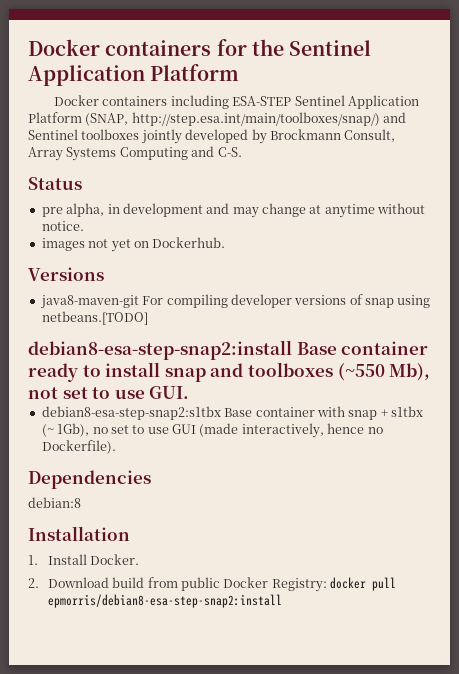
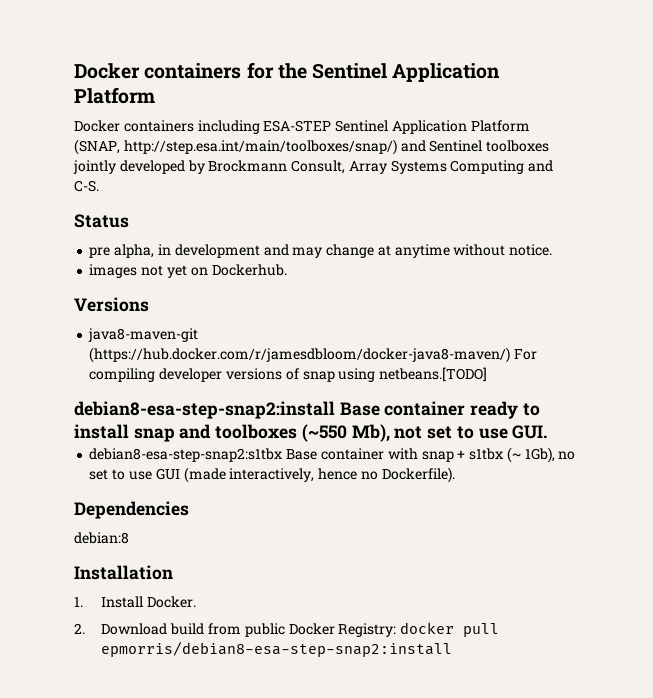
- java8-maven-git For compiling developer versions of snap using netbeans.[TODO]
+ java8-maven-git (https://hub.docker.com/r/jamesdbloom/docker-java8-maven/) For compiling developer versions of snap using netbeans.[TODO]

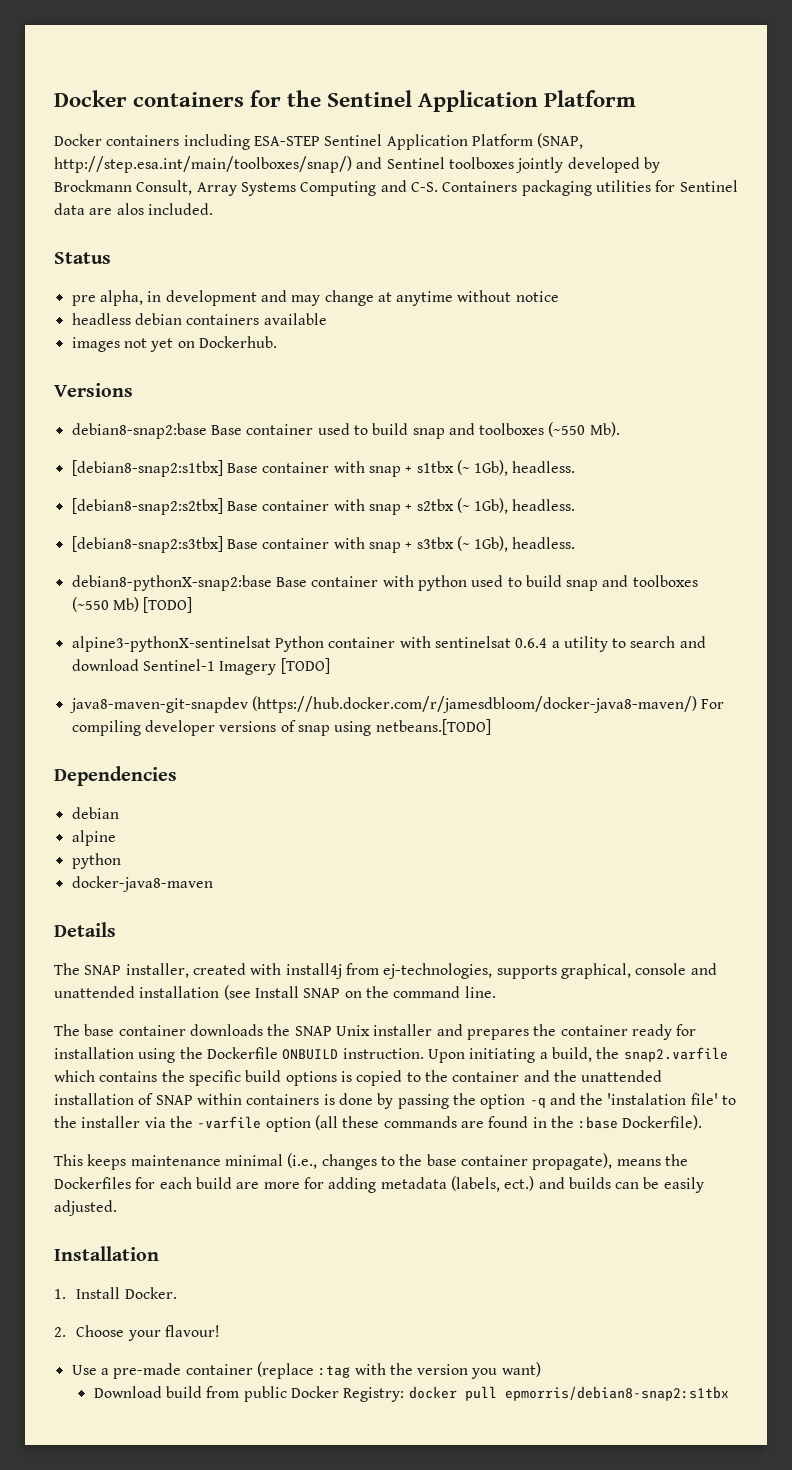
- Docker containers including ESA-STEP Sentinel Application Platform (SNAP, http://step.esa.int/main/toolboxes/snap/) and Sentinel toolboxes jointly developed by Brockmann Consult, Array Systems Computing and C-S.
+ Docker containers including ESA-STEP Sentinel Application Platform (SNAP, http://step.esa.int/main/toolboxes/snap/) and Sentinel toolboxes jointly developed by Brockmann Consult, Array Systems Computing and C-S. Containers packaging utilities for Sentinel data are alos included.
- pre alpha, in development and may change at anytime without notice.
+ pre alpha, in development and may change at anytime without notice
+ headless debian containers available
- java8-maven-git (https://hub.docker.com/r/jamesdbloom/docker-java8-maven/) For compiling developer versions of snap using netbeans.[TODO]
+ debian8-snap2:base Base container used to build snap and toolboxes (~550 Mb).
+ [debian8-snap2:s1tbx] Base container with snap + s1tbx (~ 1Gb), headless.
+ [debian8-snap2:s2tbx] Base container with snap + s2tbx (~ 1Gb), headless.
+ [debian8-snap2:s3tbx] Base container with snap + s3tbx (~ 1Gb), headless.
+ debian8-pythonX-snap2:base Base container with python used to build snap and toolboxes (~550 Mb) [TODO]
+ alpine3-pythonX-sentinelsat Python container with sentinelsat 0.6.4 a utility to search and download Sentinel-1 Imagery [TODO]
+ java8-maven-git-snapdev (https://hub.docker.com/r/jamesdbloom/docker-java8-maven/) For compiling developer versions of snap using netbeans.[TODO]
- debian8-esa-step-snap2:install Base container ready to install snap and toolboxes (~550 Mb), not set to use GUI.
- debian8-esa-step-snap2:s1tbx Base container with snap + s1tbx (~ 1Gb), no set to use GUI (made interactively, hence no Dockerfile).
  Dependencies
- debian:8
+ debian
+ alpine
+ python
+ docker-java8-maven
+ Details
+ The SNAP installer, created with install4j from ej-technologies, supports graphical, console and unattended installation (see Install SNAP on the command line.
+ The base container downloads the SNAP Unix installer and prepares the container ready for installation using the Dockerfile ONBUILD instruction. Upon initiating a build, the snap2.varfile which contains the specific build options is copied to the container and the unattended installation of SNAP within containers is done by passing the option -q and the 'instalation file' to the installer via the -varfile option (all these commands are found in the :base Dockerfile).
+ This keeps maintenance minimal (i.e., changes to the base container propagate), means the Dockerfiles for each build are more for adding metadata (labels, ect.) and builds can be easily adjusted.
- 2. Download build from public Docker Registry: docker pull epmorris/debian8-esa-step-snap2:install
+ 2. Choose your flavour!
+ Use a pre-made container (replace :tag with the version you want)
+ Download build from public Docker Registry: docker pull epmorris/debian8-snap2:s1tbx

